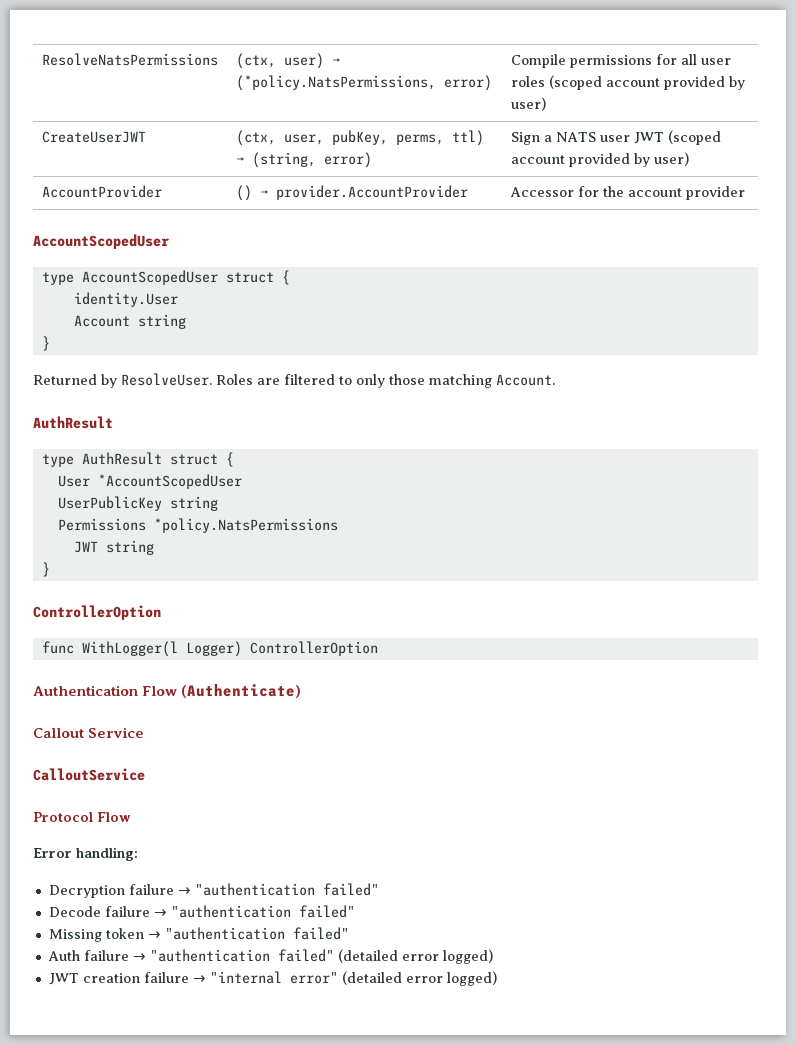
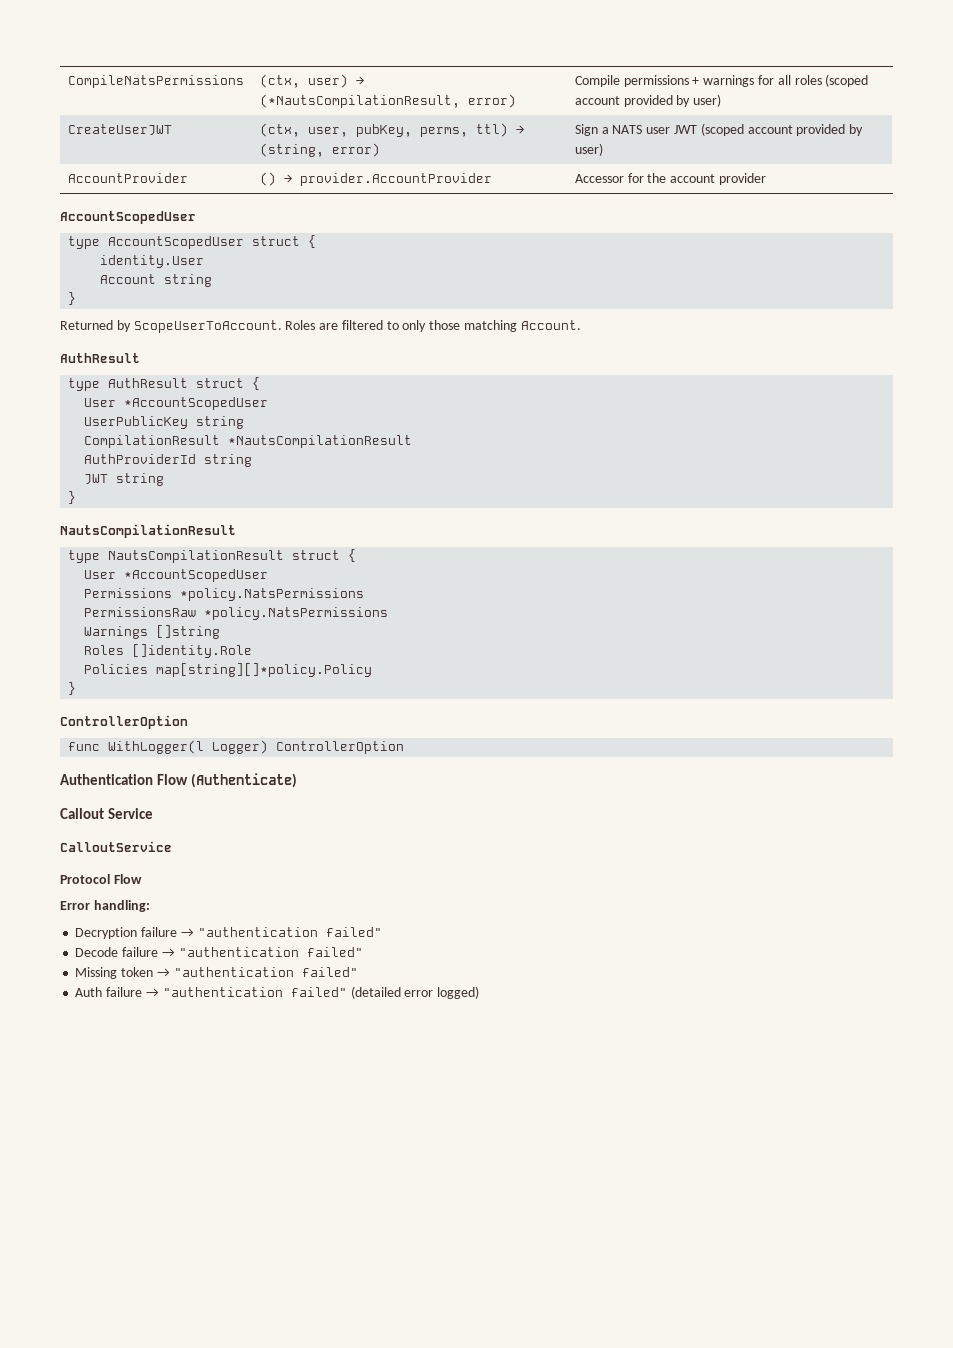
- ResolveNatsPermissions | (ctx, user) → (*policy.NatsPermissions, error) | Compile permissions for all user roles (scoped account provided by user)
+ CompileNatsPermissions | (ctx, user) → (*NautsCompilationResult, error) | Compile permissions + warnings for all roles (scoped account provided by user)
- Returned by ResolveUser.
+ Returned by ScopeUserToAccount.
+ CompilationResult *NautsCompilationResult
+ AuthProviderId string
+ JWT string
+ }
+ NautsCompilationResult
+ type NautsCompilationResult struct {
+ User *AccountScopedUser
  Permissions *policy.NatsPermissions
- JWT string
+ PermissionsRaw *policy.NatsPermissions
+ Warnings []string
+ Roles []identity.Role
+ Policies map[string][]*policy.Policy
- JWT creation failure → "internal error" (detailed error logged)

